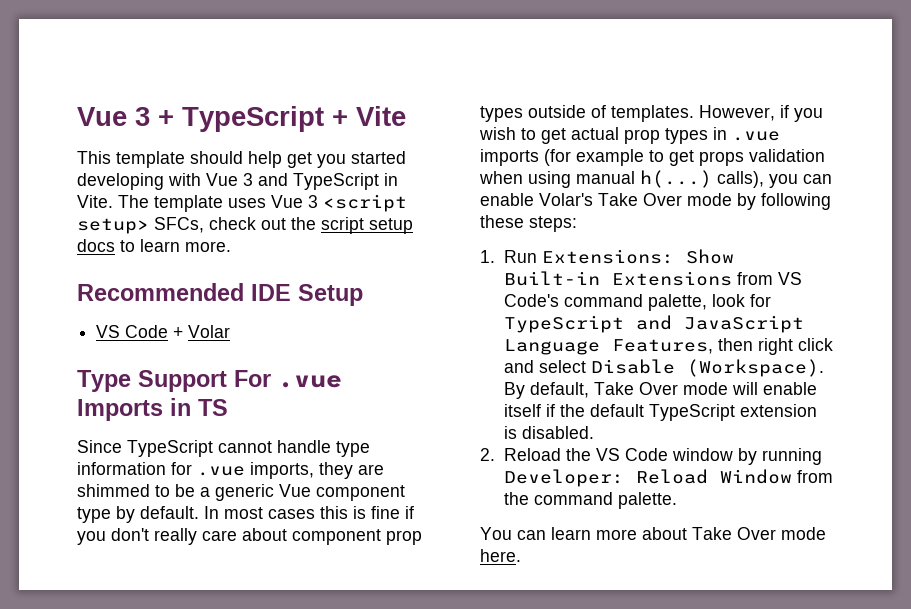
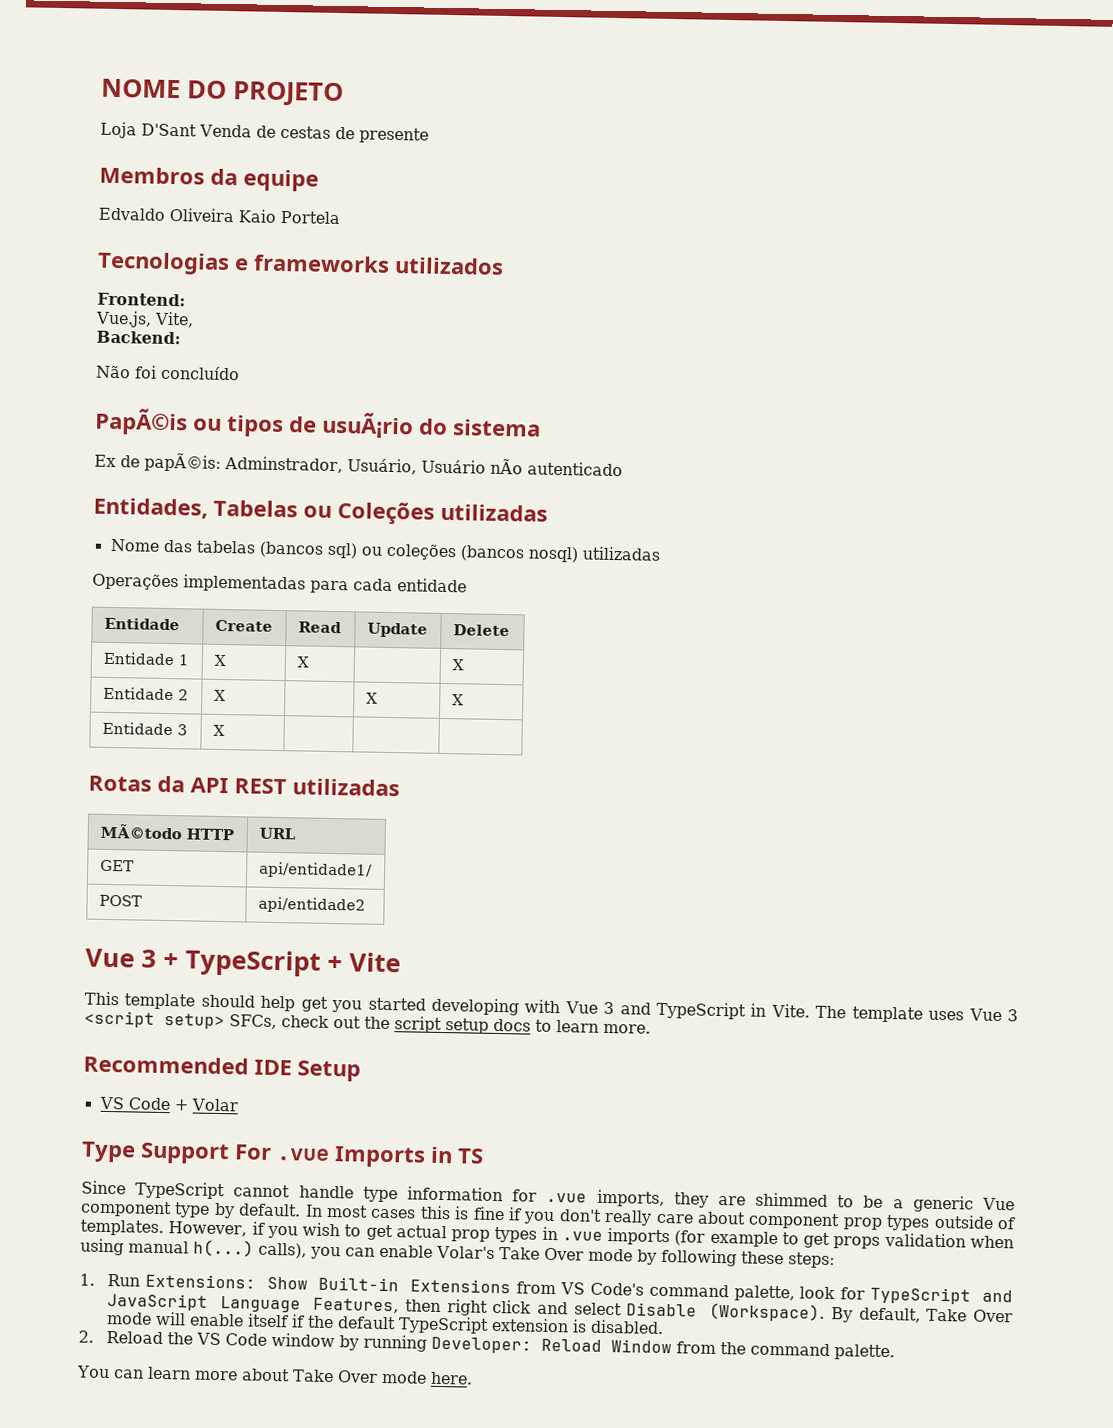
+ NOME DO PROJETO
+ Loja D'Sant Venda de cestas de presente
+ Membros da equipe
+ Edvaldo Oliveira Kaio Portela
+ Tecnologias e frameworks utilizados
+ Frontend:
+ Vue.js, Vite,
+ Backend:
+ Não foi concluído
+ PapÃ©is ou tipos de usuÃ¡rio do sistema
+ Ex de papÃ©is: Adminstrador, Usuário, Usuário nÃo autenticado
+ Entidades, Tabelas ou Coleções utilizadas
+ Nome das tabelas (bancos sql) ou coleções (bancos nosql) utilizadas
+ Operações implementadas para cada entidade
+ Entidade | Create | Read | Update | Delete
+ Entidade 1 | X | X | | X
+ Entidade 2 | X | | X | X
+ Entidade 3 | X | | |
+ Rotas da API REST utilizadas
+ MÃ©todo HTTP | URL
+ GET | api/entidade1/
+ POST | api/entidade2

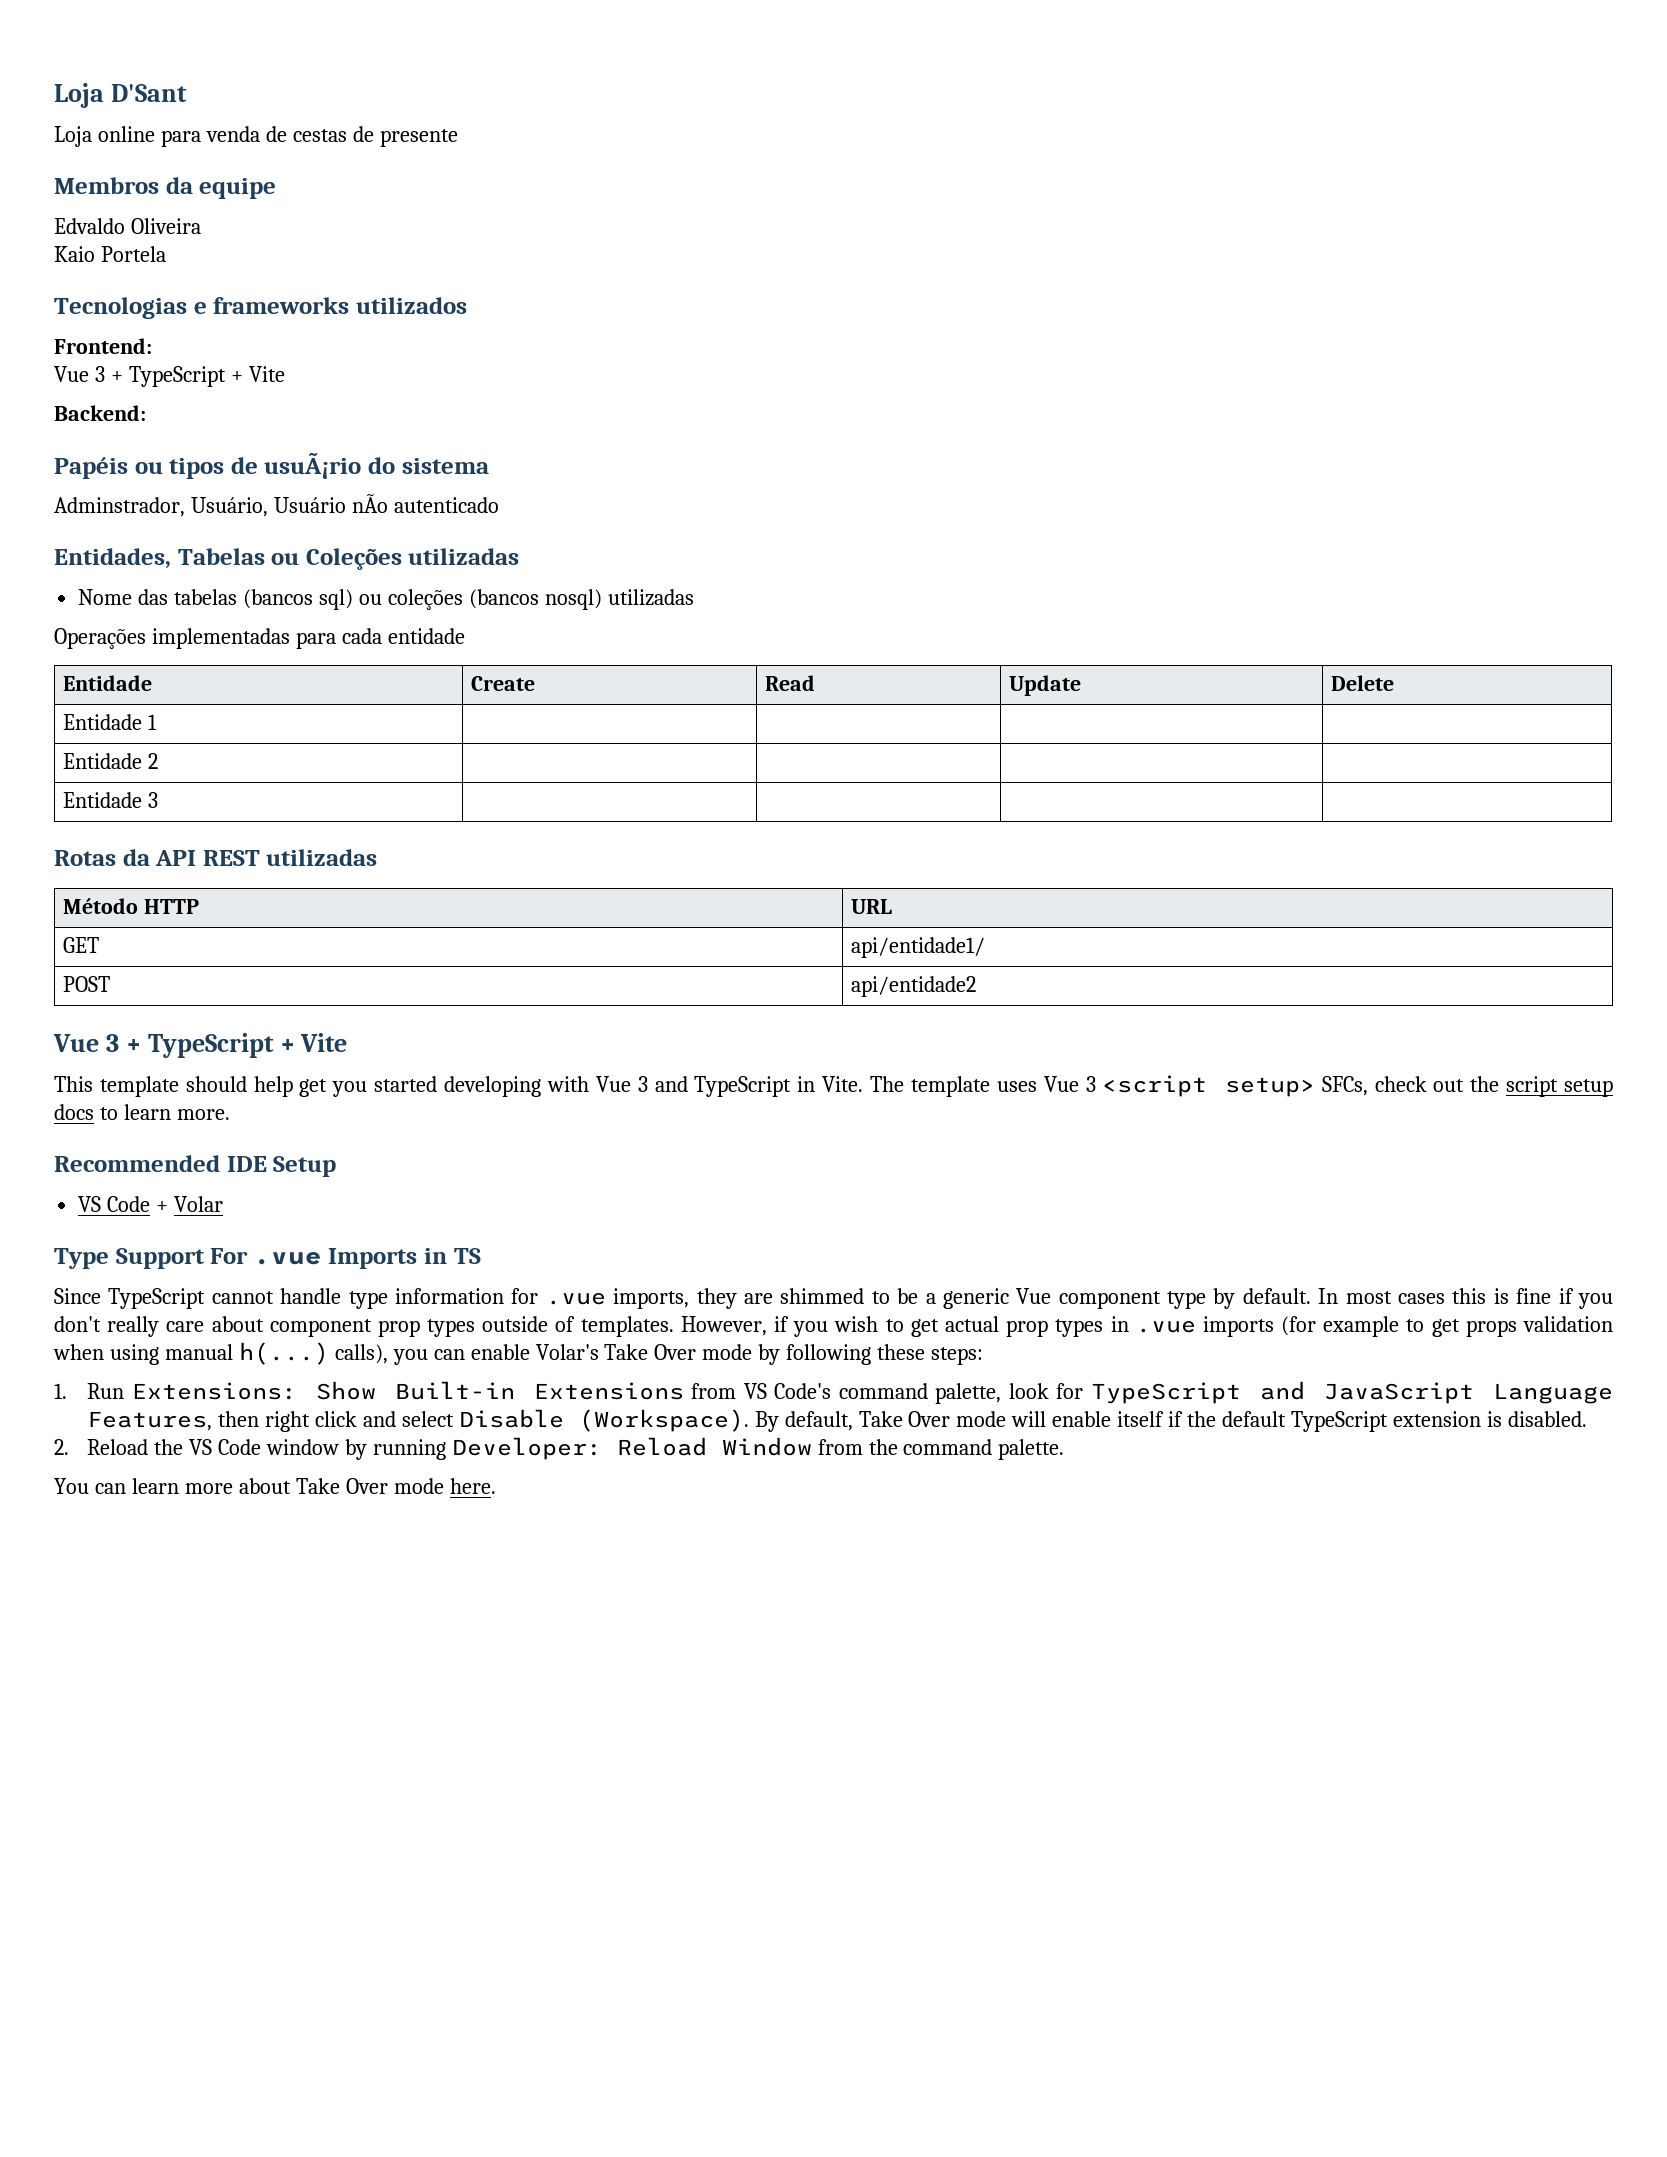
- NOME DO PROJETO
- Loja D'Sant Venda de cestas de presente
+ Loja D'Sant
+ Loja online para venda de cestas de presente
- Edvaldo Oliveira Kaio Portela
+ Edvaldo Oliveira
+ Kaio Portela
  Frontend:
- Vue.js, Vite,
+ Vue 3 + TypeScript + Vite
  Backend:
- Não foi concluído
- PapÃ©is ou tipos de usuÃ¡rio do sistema
+ Papéis ou tipos de usuÃ¡rio do sistema
- Ex de papÃ©is: Adminstrador, Usuário, Usuário nÃo autenticado
+ Adminstrador, Usuário, Usuário nÃo autenticado
- Entidade 1 | X | X | | X
+ Entidade 1 | | | |
- Entidade 2 | X | | X | X
+ Entidade 2 | | | |
- Entidade 3 | X | | |
+ Entidade 3 | | | |
- MÃ©todo HTTP | URL
+ Método HTTP | URL

